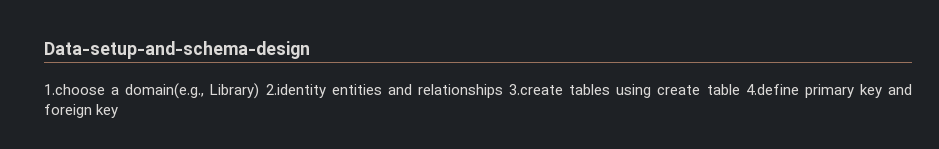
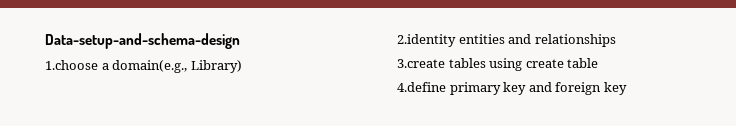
- 1.choose a domain(e.g., Library) 2.identity entities and relationships 3.create tables using create table 4.define primary key and foreign key
+ 1.choose a domain(e.g., Library)
+ 2.identity entities and relationships
+ 3.create tables using create table
+ 4.define primary key and foreign key

